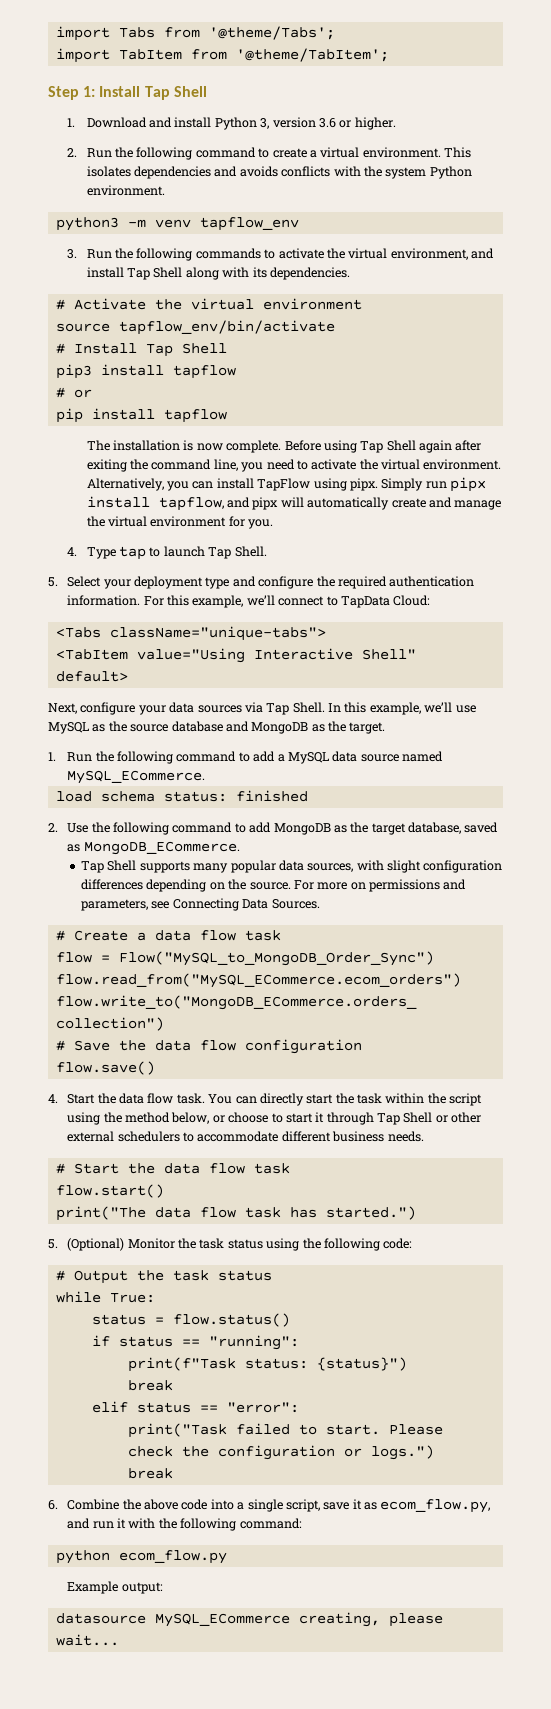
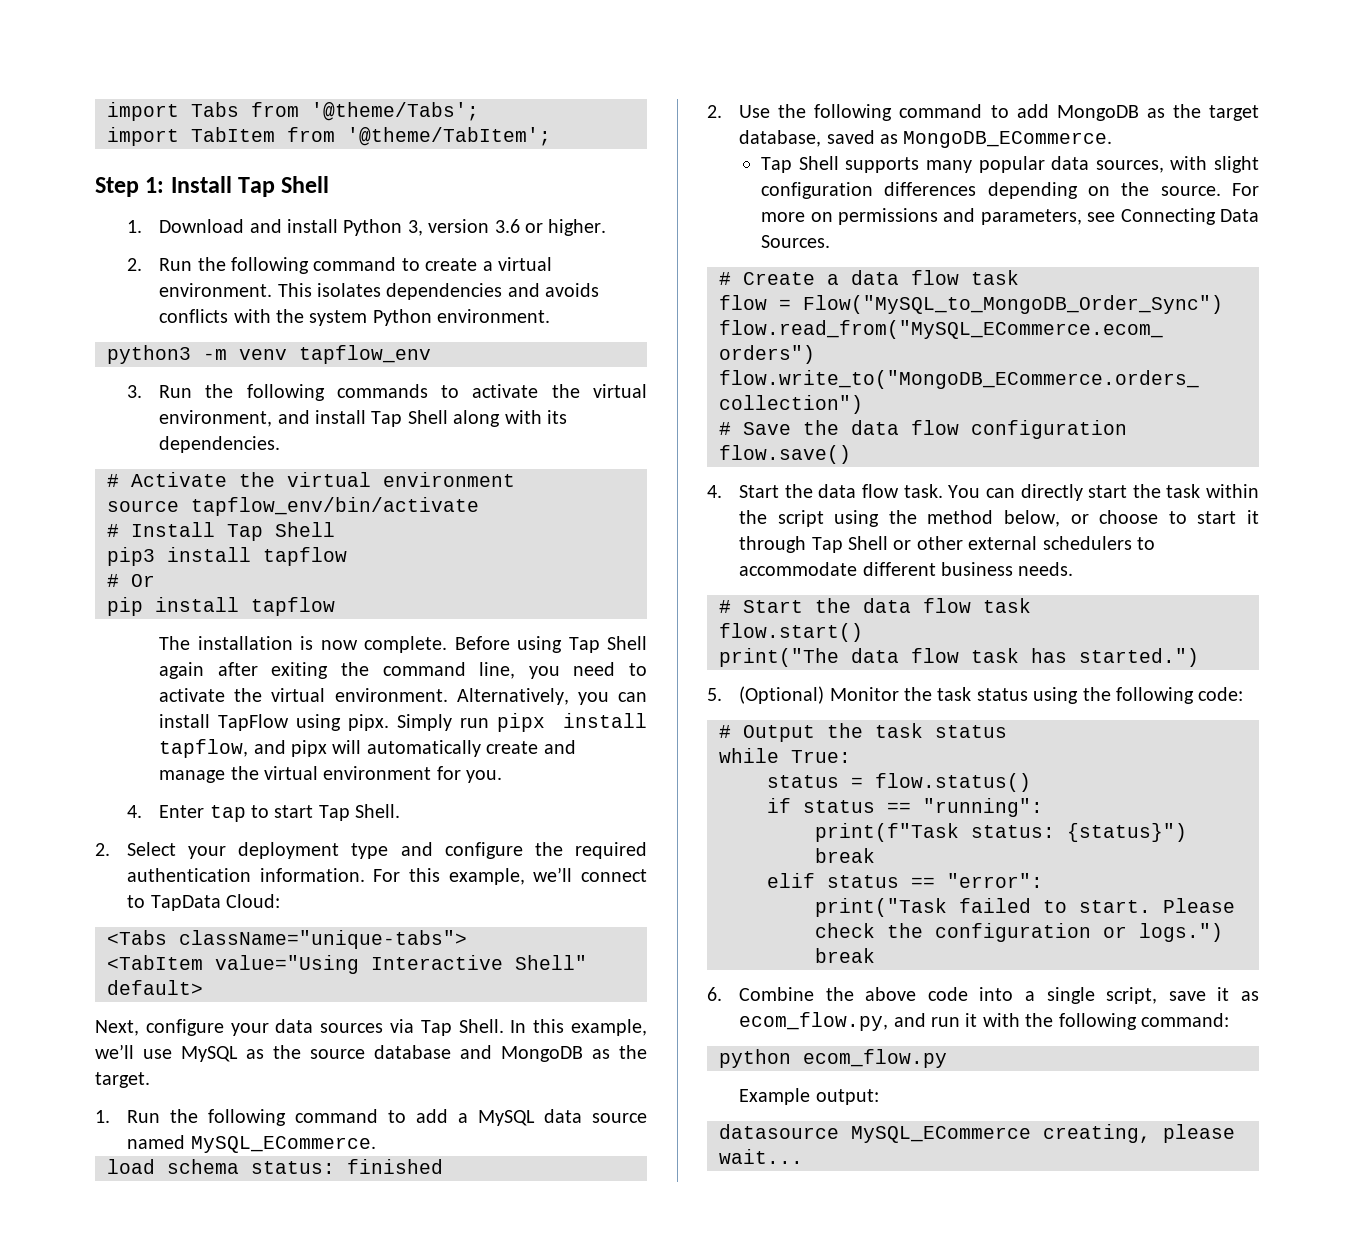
- # or
+ # Or
- 4. Type tap to launch Tap Shell.
+ 4. Enter tap to start Tap Shell.
- 5. Select your deployment type and configure the required authentication information.
+ 2. Select your deployment type and configure the required authentication information.

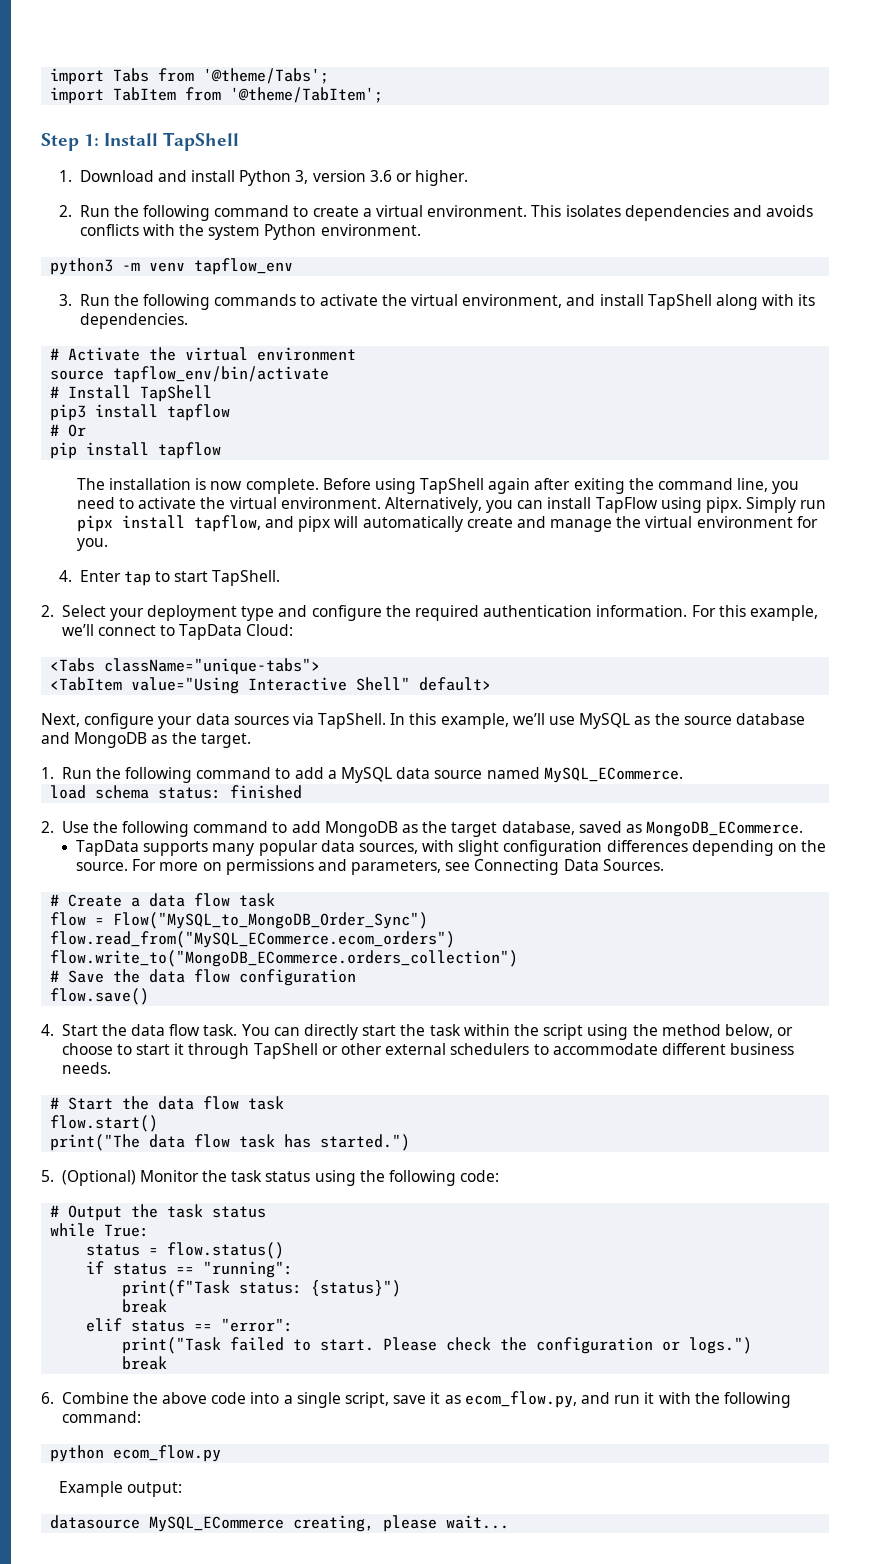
- Step 1: Install Tap Shell
+ Step 1: Install TapShell
- 3. Run the following commands to activate the virtual environment, and install Tap Shell along with its dependencies.
+ 3. Run the following commands to activate the virtual environment, and install TapShell along with its dependencies.
- # Install Tap Shell
+ # Install TapShell
- Before using Tap Shell again after exiting the command line, you need to activate the virtual environment.
+ Before using TapShell again after exiting the command line, you need to activate the virtual environment.
- 4. Enter tap to start Tap Shell.
+ 4. Enter tap to start TapShell.
- Next, configure your data sources via Tap Shell.
+ Next, configure your data sources via TapShell.
- Tap Shell supports many popular data sources, with slight configuration differences depending on the source.
+ TapData supports many popular data sources, with slight configuration differences depending on the source.
- You can directly start the task within the script using the method below, or choose to start it through Tap Shell or other external schedulers to accommodate different business needs.
+ You can directly start the task within the script using the method below, or choose to start it through TapShell or other external schedulers to accommodate different business needs.

